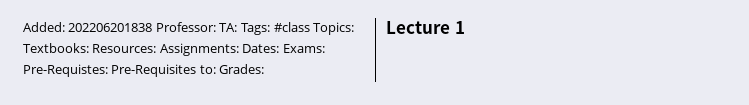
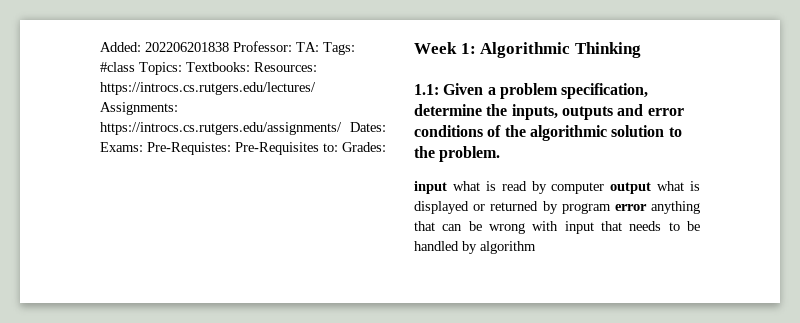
- Added: 202206201838 Professor: TA: Tags: #class Topics: Textbooks: Resources: Assignments: Dates: Exams: Pre-Requistes: Pre-Requisites to: Grades:
+ Added: 202206201838 Professor: TA: Tags: #class Topics: Textbooks: Resources: https://introcs.cs.rutgers.edu/lectures/ Assignments: https://introcs.cs.rutgers.edu/assignments/ Dates: Exams: Pre-Requistes: Pre-Requisites to: Grades:
- Lecture 1
+ Week 1: Algorithmic Thinking
+ 1.1: Given a problem specification, determine the inputs, outputs and error conditions of the algorithmic solution to the problem.
+ input what is read by computer output what is displayed or returned by program error anything that can be wrong with input that needs to be handled by algorithm

